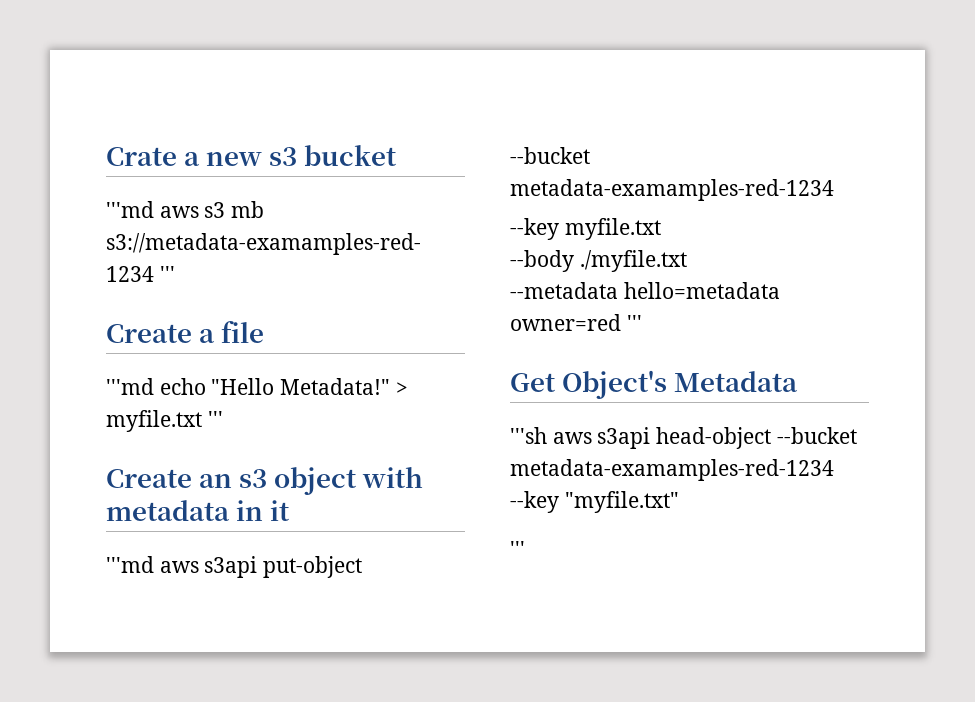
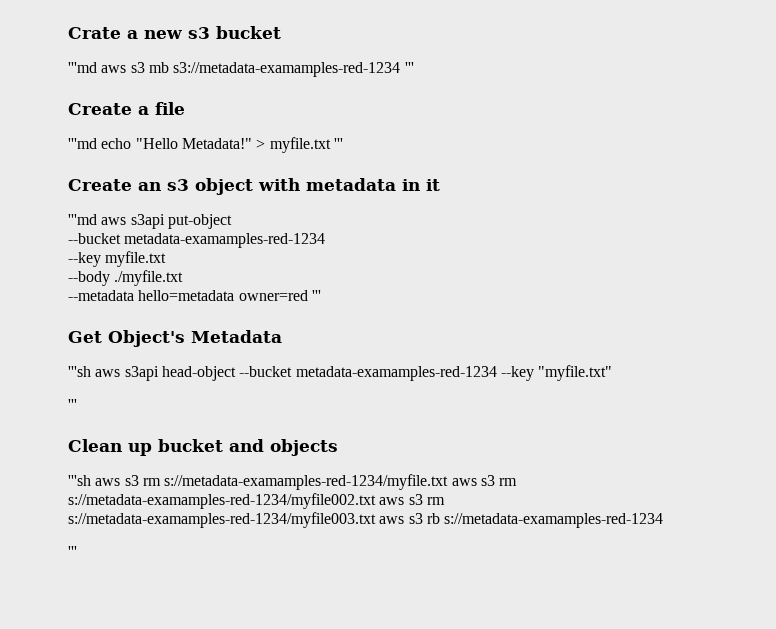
+ Clean up bucket and objects
+ '''sh aws s3 rm s://metadata-examamples-red-1234/myfile.txt aws s3 rm s://metadata-examamples-red-1234/myfile002.txt aws s3 rm s://metadata-examamples-red-1234/myfile003.txt aws s3 rb s://metadata-examamples-red-1234
+ '''

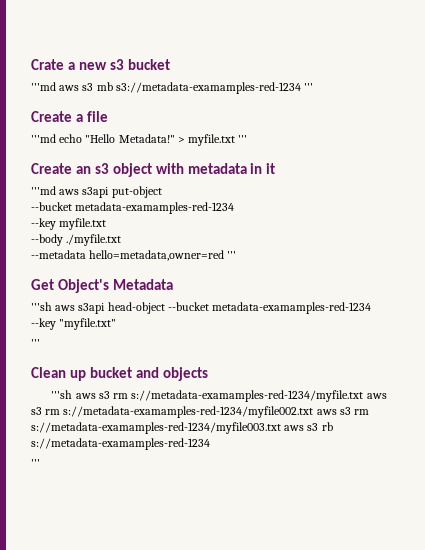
- --metadata hello=metadata owner=red '''
+ --metadata hello=metadata,owner=red '''

